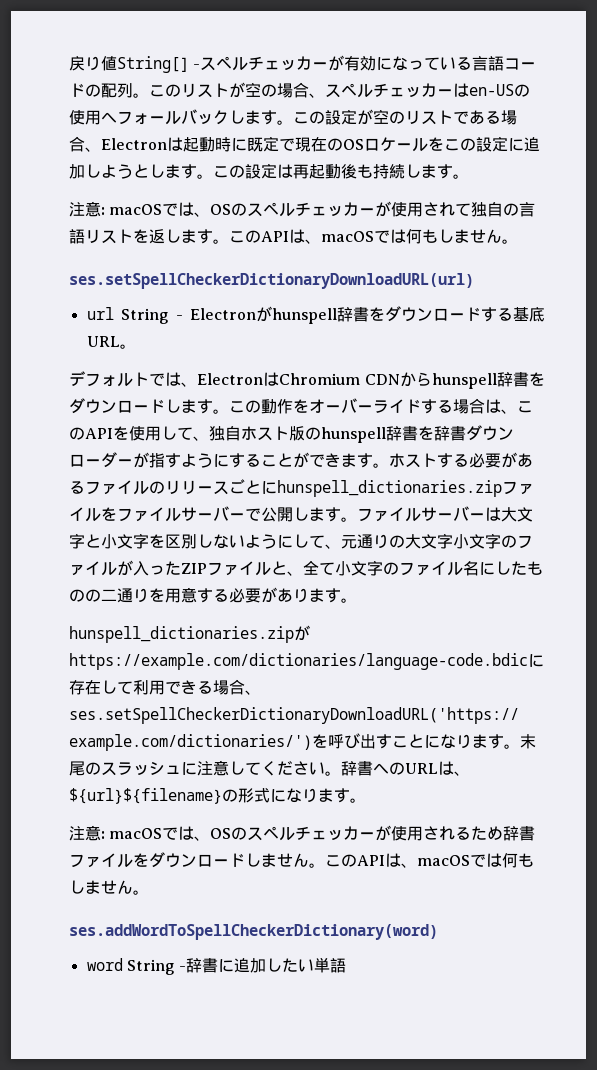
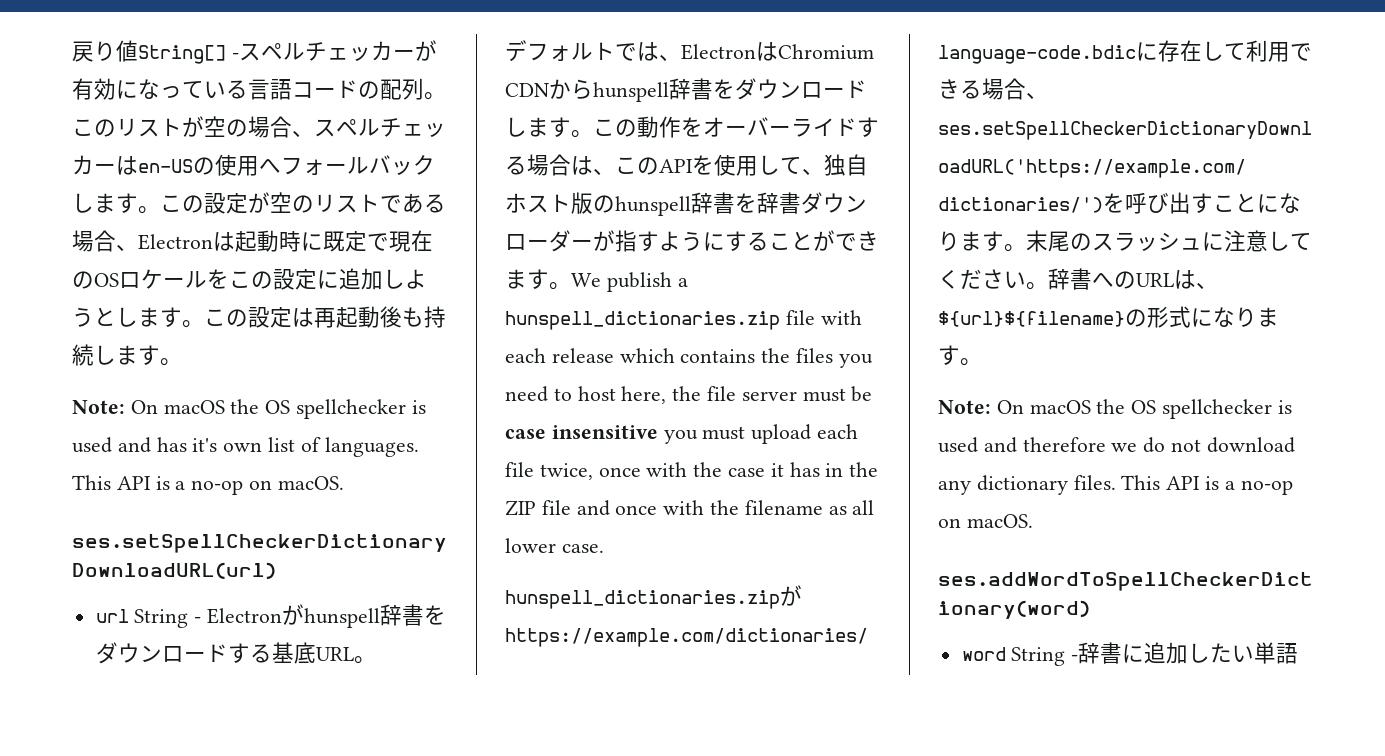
- 注意: macOSでは、OSのスペルチェッカーが使用されて独自の言語リストを返します。このAPIは、macOSでは何もしません。
+ Note: On macOS the OS spellchecker is used and has it's own list of languages. This API is a no-op on macOS.
- ホストする必要があるファイルのリリースごとにhunspell_dictionaries.zipファイルをファイルサーバーで公開します。ファイルサーバーは大文字と小文字を区別しないようにして、元通りの大文字小文字のファイルが入ったZIPファイルと、全て小文字のファイル名にしたものの二通りを用意する必要があります。
+ We publish a hunspell_dictionaries.zip file with each release which contains the files you need to host here, the file server must be case insensitive you must upload each file twice, once with the case it has in the ZIP file and once with the filename as all lower case.
- 注意: macOSでは、OSのスペルチェッカーが使用されるため辞書ファイルをダウンロードしません。このAPIは、macOSでは何もしません。
+ Note: On macOS the OS spellchecker is used and therefore we do not download any dictionary files. This API is a no-op on macOS.

